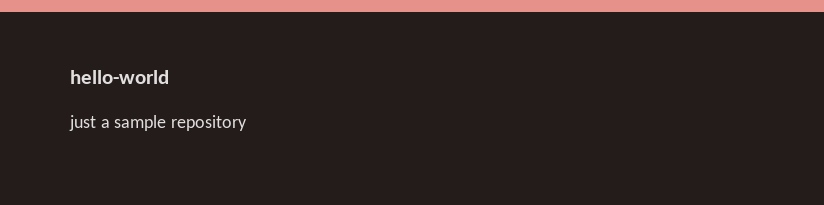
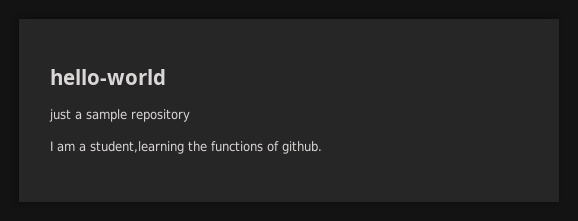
+ I am a student,learning the functions of github.

